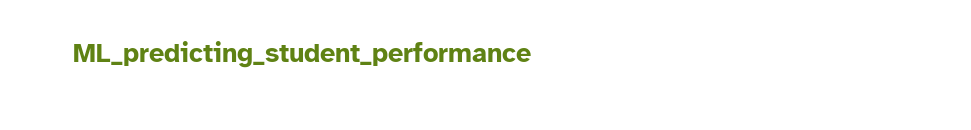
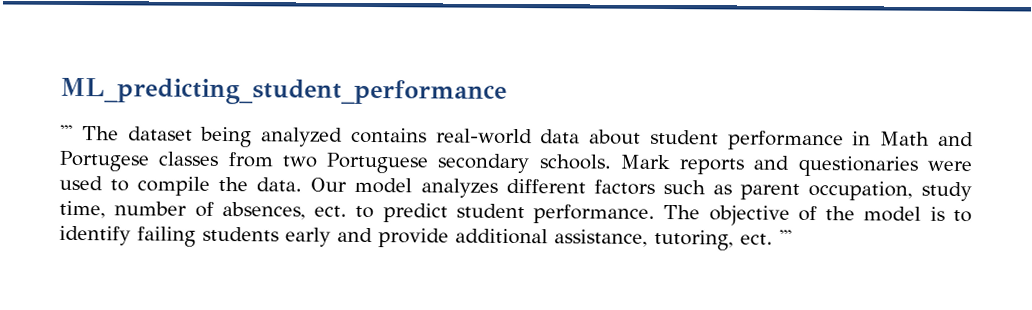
+ ''' The dataset being analyzed contains real-world data about student performance in Math and Portugese classes from two Portuguese secondary schools. Mark reports and questionaries were used to compile the data. Our model analyzes different factors such as parent occupation, study time, number of absences, ect. to predict student performance. The objective of the model is to identify failing students early and provide additional assistance, tutoring, ect. '''

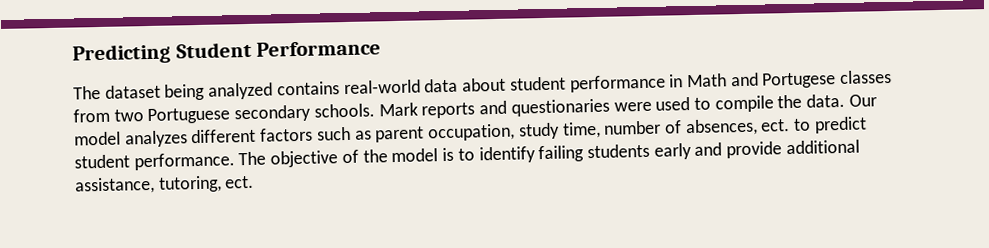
- ML_predicting_student_performance
- ''' The dataset being analyzed contains real-world data about student performance in Math and Portugese classes from two Portuguese secondary schools.
+ Predicting Student Performance
+ The dataset being analyzed contains real-world data about student performance in Math and Portugese classes from two Portuguese secondary schools.
- The objective of the model is to identify failing students early and provide additional assistance, tutoring, ect. '''
+ The objective of the model is to identify failing students early and provide additional assistance, tutoring, ect.

